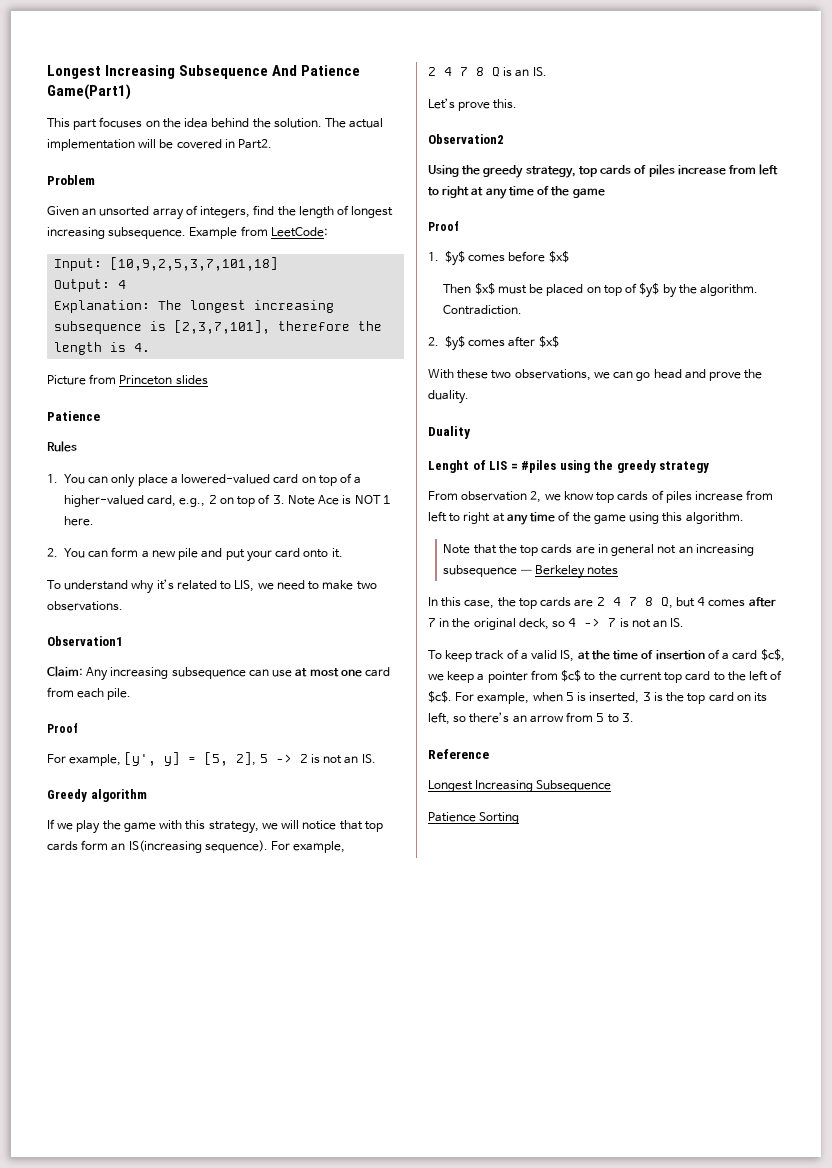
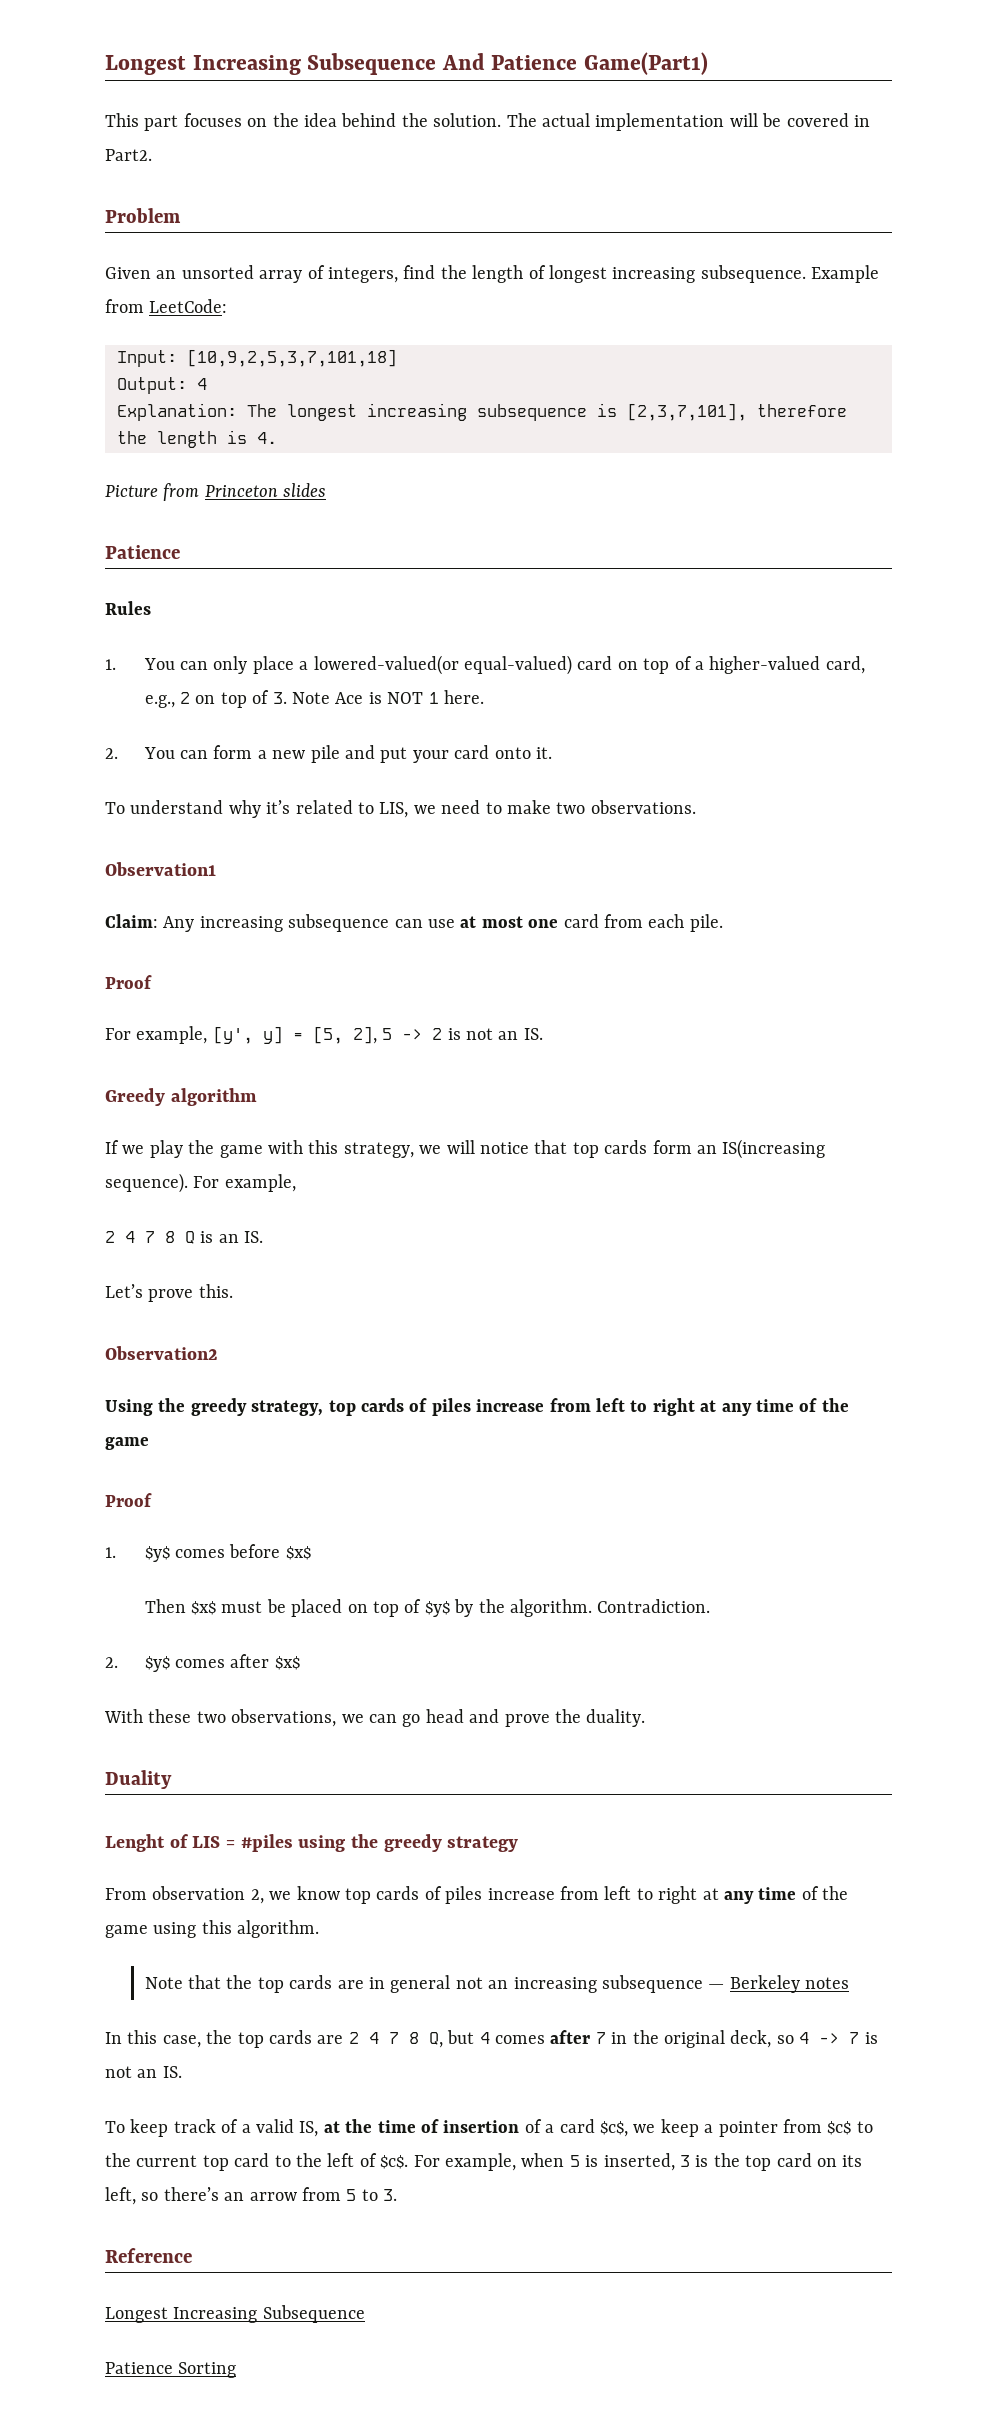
- 1. You can only place a lowered-valued card on top of a higher-valued card, e.g., 2 on top of 3. Note Ace is NOT 1 here.
+ 1. You can only place a lowered-valued(or equal-valued) card on top of a higher-valued card, e.g., 2 on top of 3. Note Ace is NOT 1 here.

